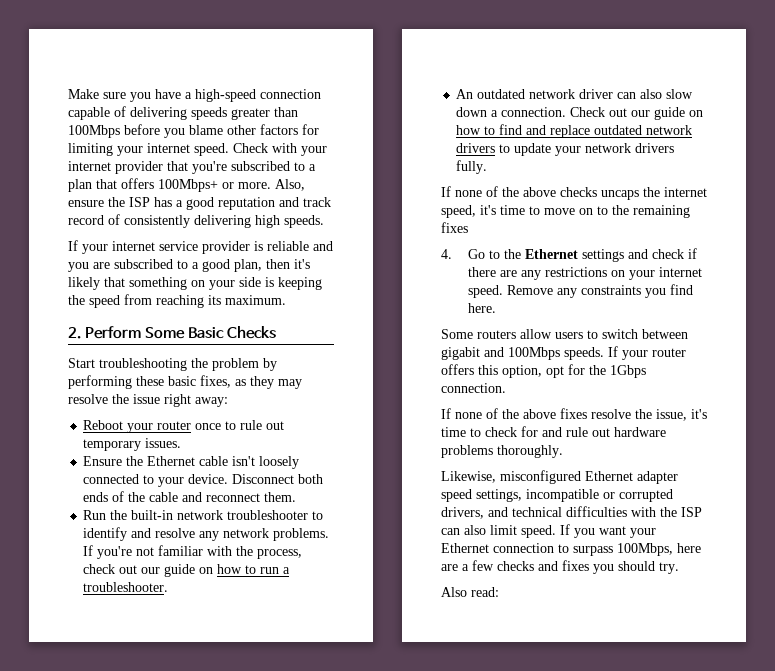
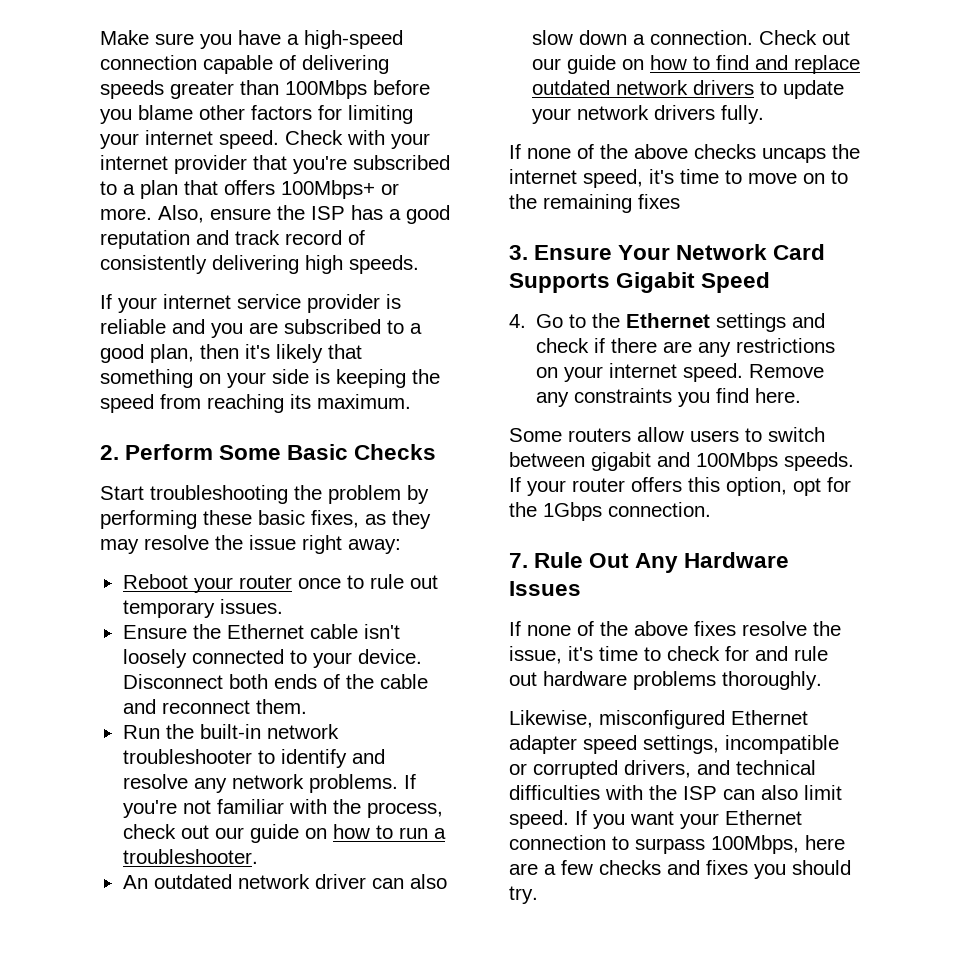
+ 3. Ensure Your Network Card Supports Gigabit Speed
+ 7. Rule Out Any Hardware Issues
- Also read:

